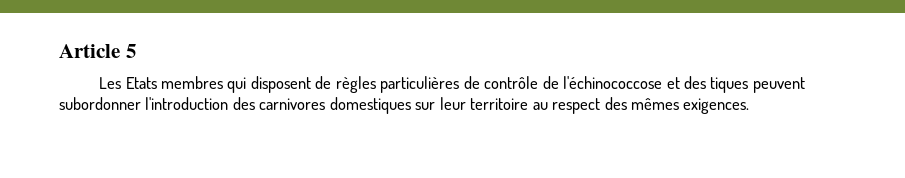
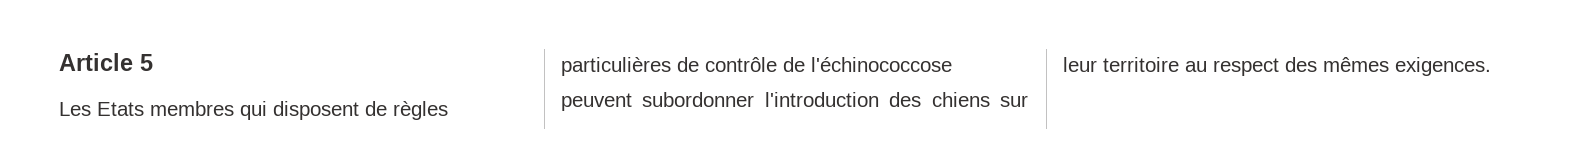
- Les Etats membres qui disposent de règles particulières de contrôle de l'échinococcose et des tiques peuvent subordonner l'introduction des carnivores domestiques sur leur territoire au respect des mêmes exigences.
+ Les Etats membres qui disposent de règles particulières de contrôle de l'échinococcose peuvent subordonner l'introduction des chiens sur leur territoire au respect des mêmes exigences.

